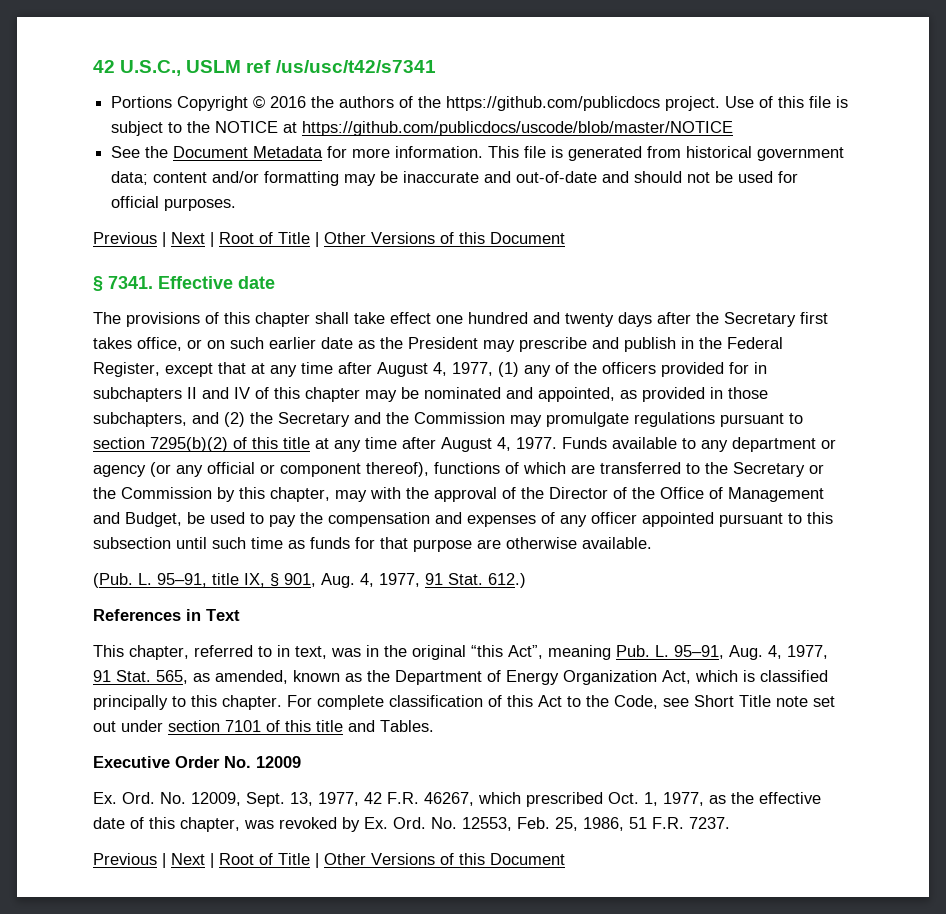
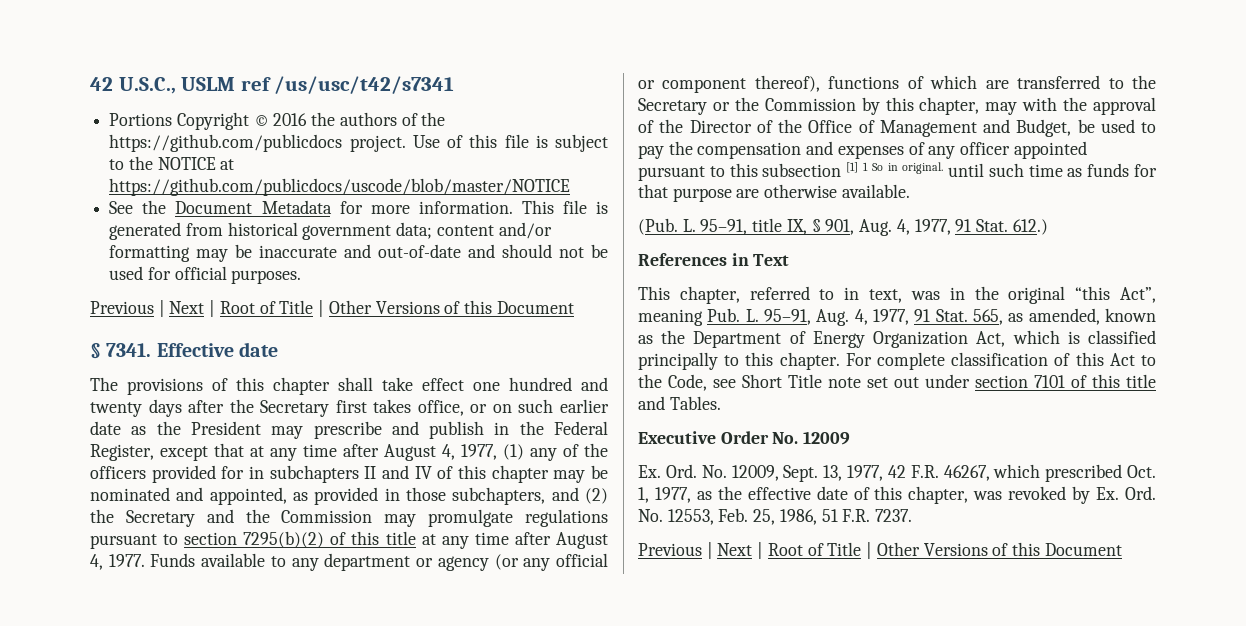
- Funds available to any department or agency (or any official or component thereof), functions of which are transferred to the Secretary or the Commission by this chapter, may with the approval of the Director of the Office of Management and Budget, be used to pay the compensation and expenses of any officer appointed pursuant to this subsection until such time as funds for that purpose are otherwise available.
+ Funds available to any department or agency (or any official or component thereof), functions of which are transferred to the Secretary or the Commission by this chapter, may with the approval of the Director of the Office of Management and Budget, be used to pay the compensation and expenses of any officer appointed pursuant to this subsection [1] 1 So in original. until such time as funds for that purpose are otherwise available.

